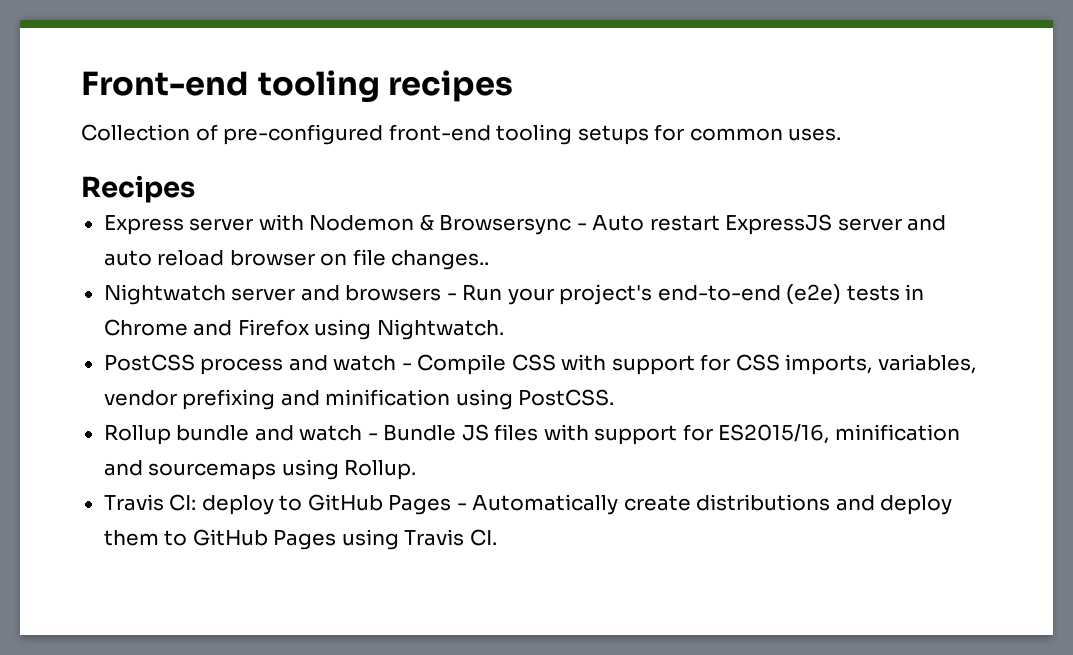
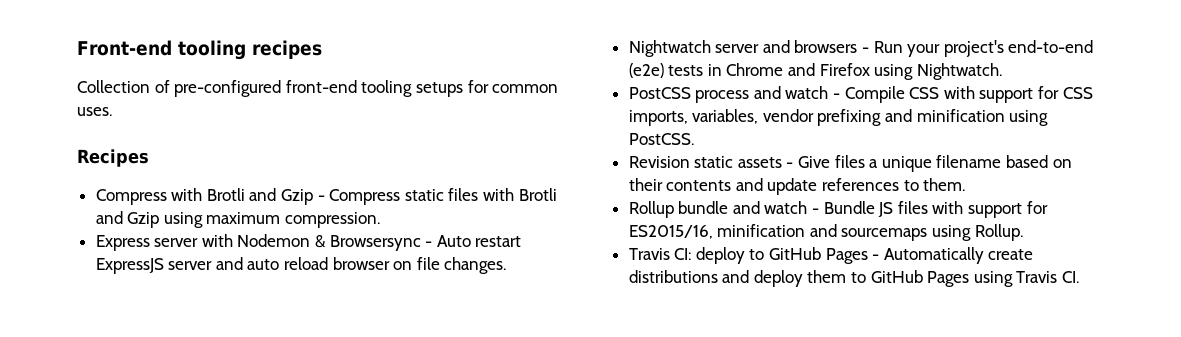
+ Compress with Brotli and Gzip - Compress static files with Brotli and Gzip using maximum compression.
- Express server with Nodemon & Browsersync - Auto restart ExpressJS server and auto reload browser on file changes..
+ Express server with Nodemon & Browsersync - Auto restart ExpressJS server and auto reload browser on file changes.
+ Revision static assets - Give files a unique filename based on their contents and update references to them.

